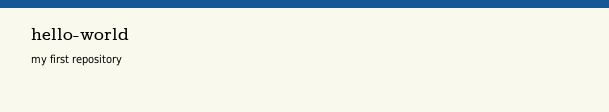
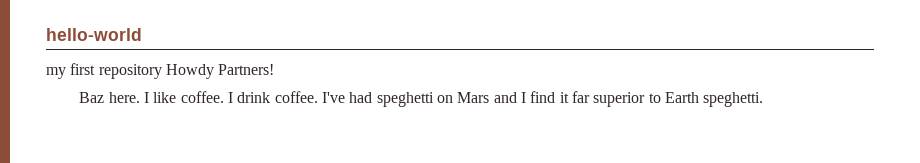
- my first repository
+ my first repository Howdy Partners!
+ Baz here. I like coffee. I drink coffee. I've had speghetti on Mars and I find it far superior to Earth speghetti.

